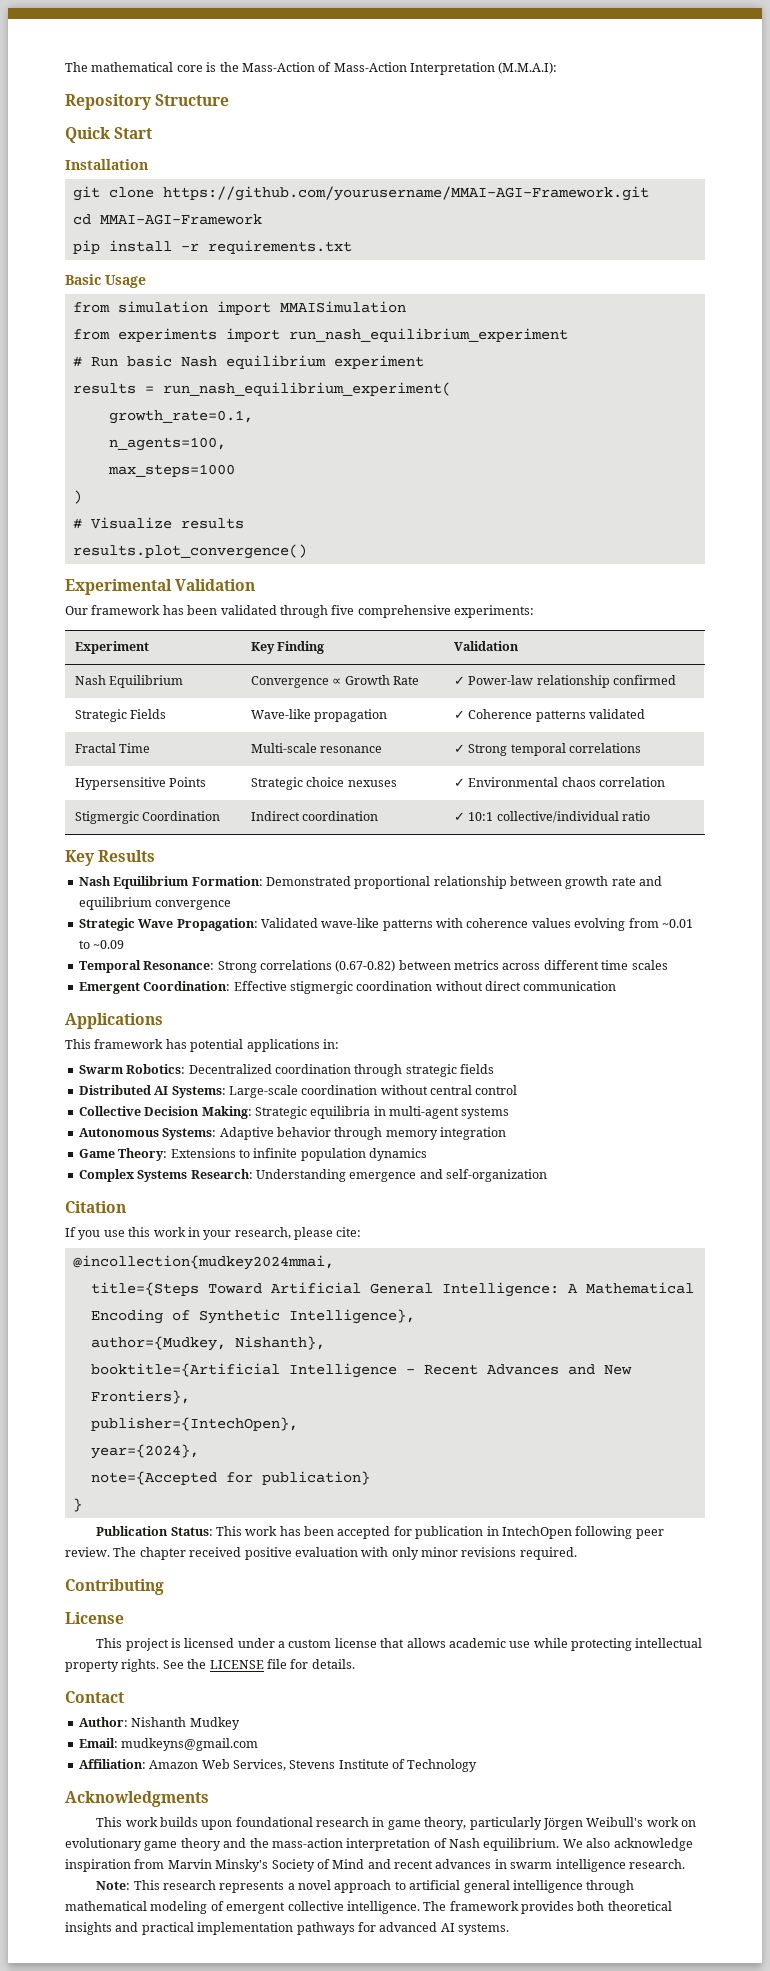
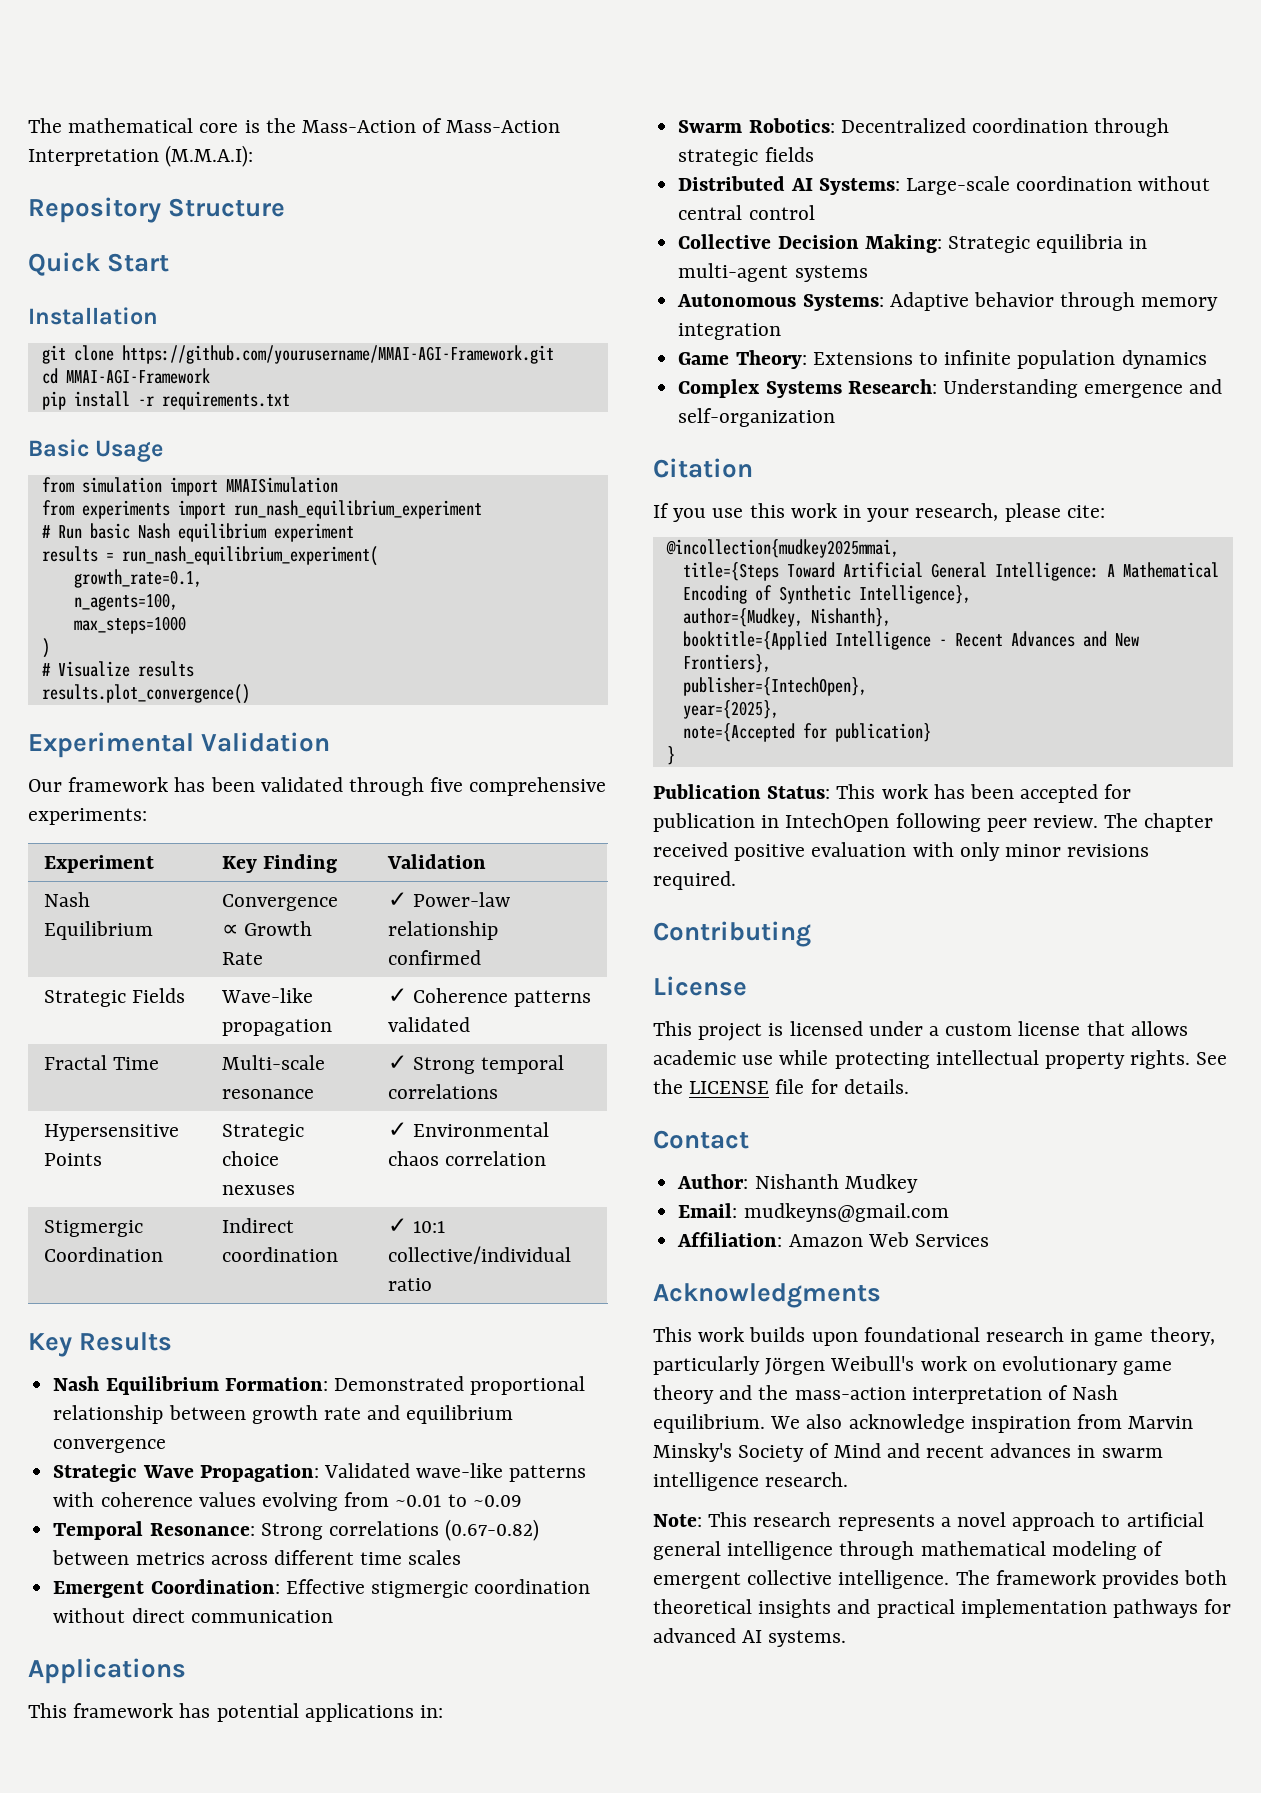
- @incollection{mudkey2024mmai,
+ @incollection{mudkey2025mmai,
- booktitle={Artificial Intelligence - Recent Advances and New Frontiers},
+ booktitle={Applied Intelligence - Recent Advances and New Frontiers},
- year={2024},
+ year={2025},
- Affiliation: Amazon Web Services, Stevens Institute of Technology
+ Affiliation: Amazon Web Services

